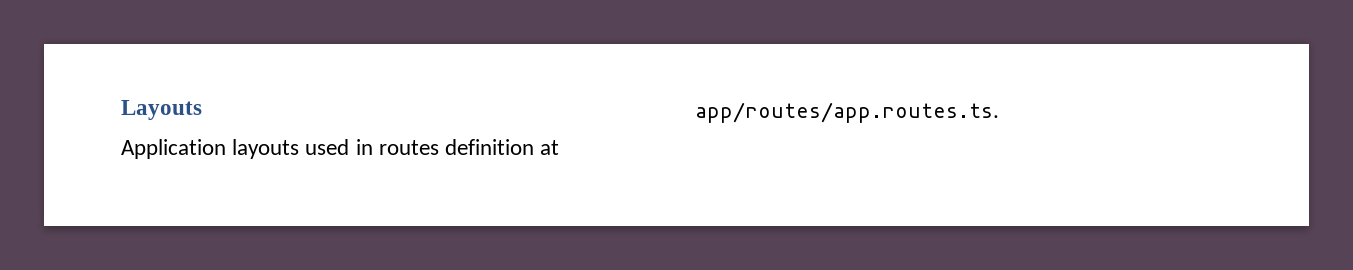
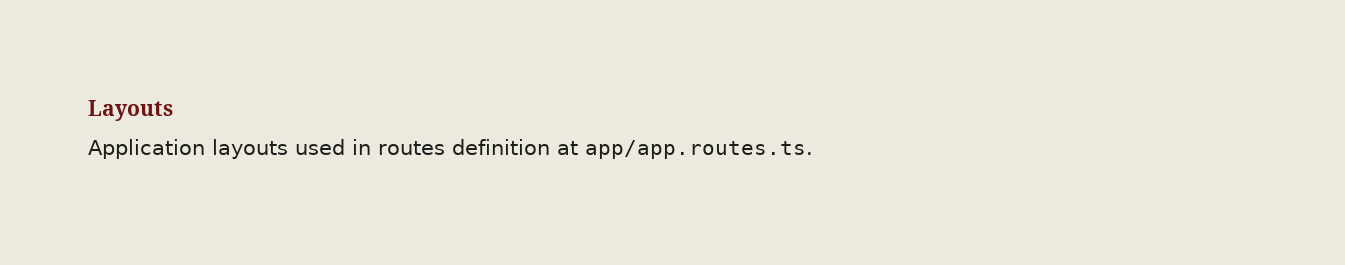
- Application layouts used in routes definition at app/routes/app.routes.ts.
+ Application layouts used in routes definition at app/app.routes.ts.

